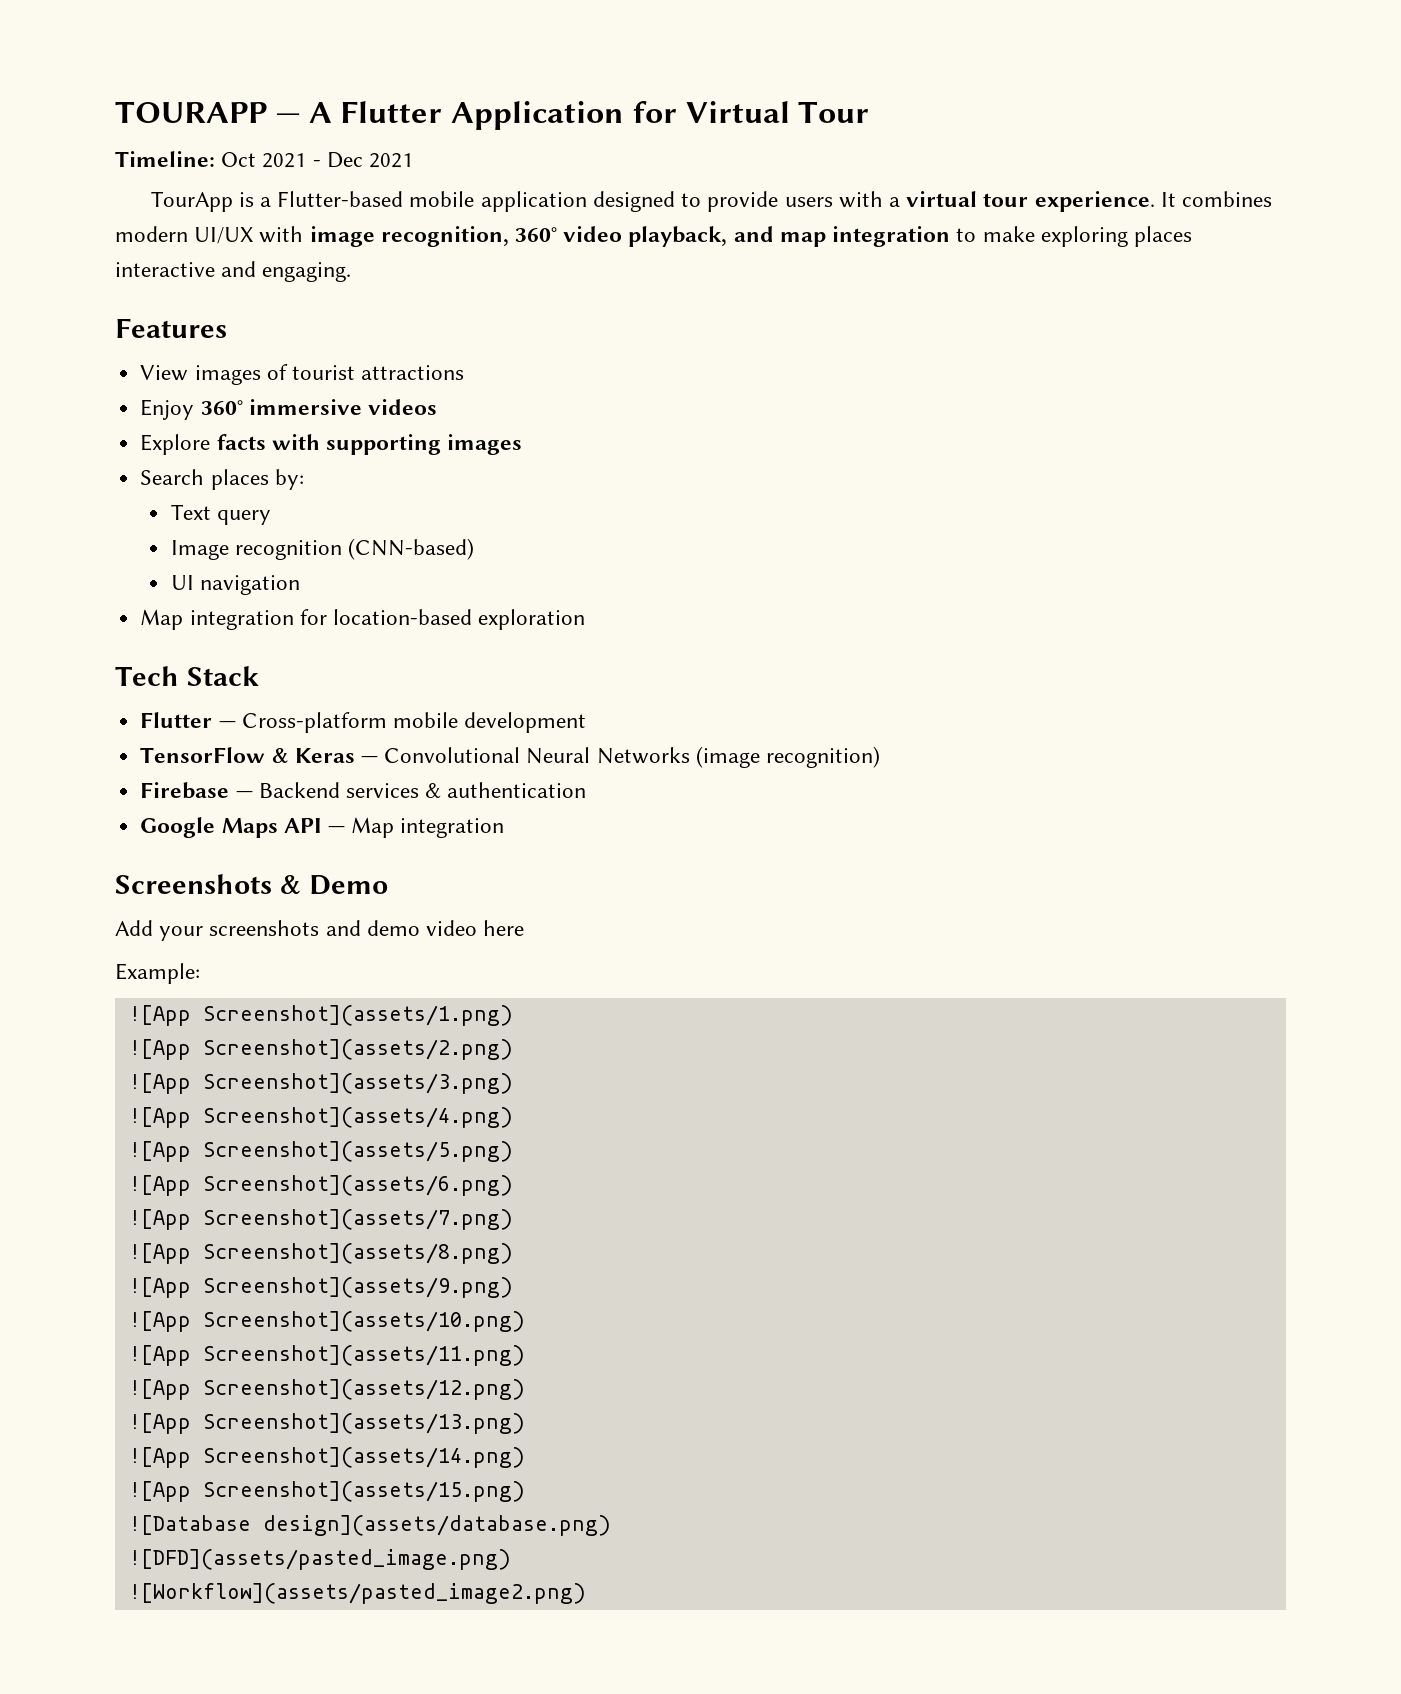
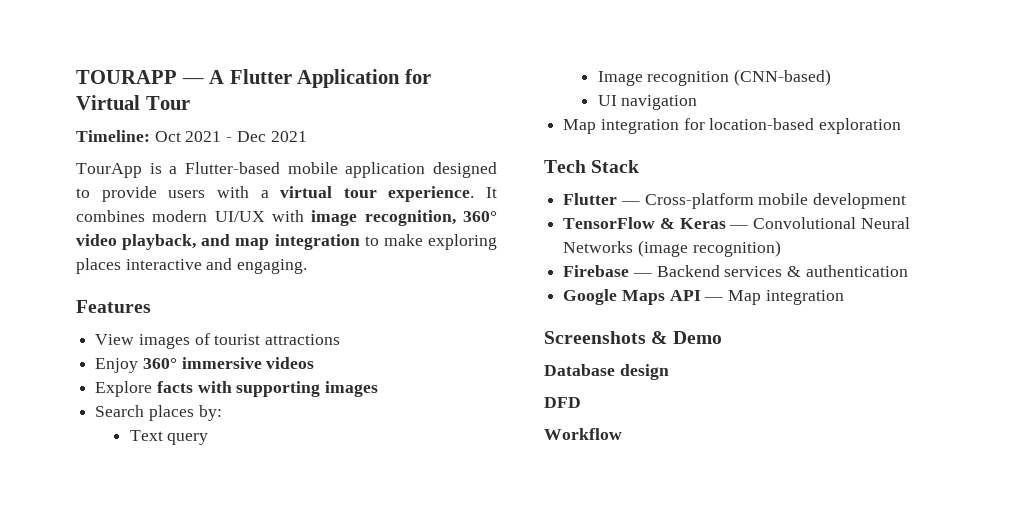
- Add your screenshots and demo video here
- Example:
- ![App Screenshot](assets/1.png)
- ![App Screenshot](assets/2.png)
- ![App Screenshot](assets/3.png)
- ![App Screenshot](assets/4.png)
- ![App Screenshot](assets/5.png)
- ![App Screenshot](assets/6.png)
- ![App Screenshot](assets/7.png)
- ![App Screenshot](assets/8.png)
- ![App Screenshot](assets/9.png)
- ![App Screenshot](assets/10.png)
- ![App Screenshot](assets/11.png)
- ![App Screenshot](assets/12.png)
- ![App Screenshot](assets/13.png)
- ![App Screenshot](assets/14.png)
- ![App Screenshot](assets/15.png)
- ![Database design](assets/database.png)
- ![DFD](assets/pasted_image.png)
- ![Workflow](assets/pasted_image2.png)
+ Database design
+ DFD
+ Workflow

